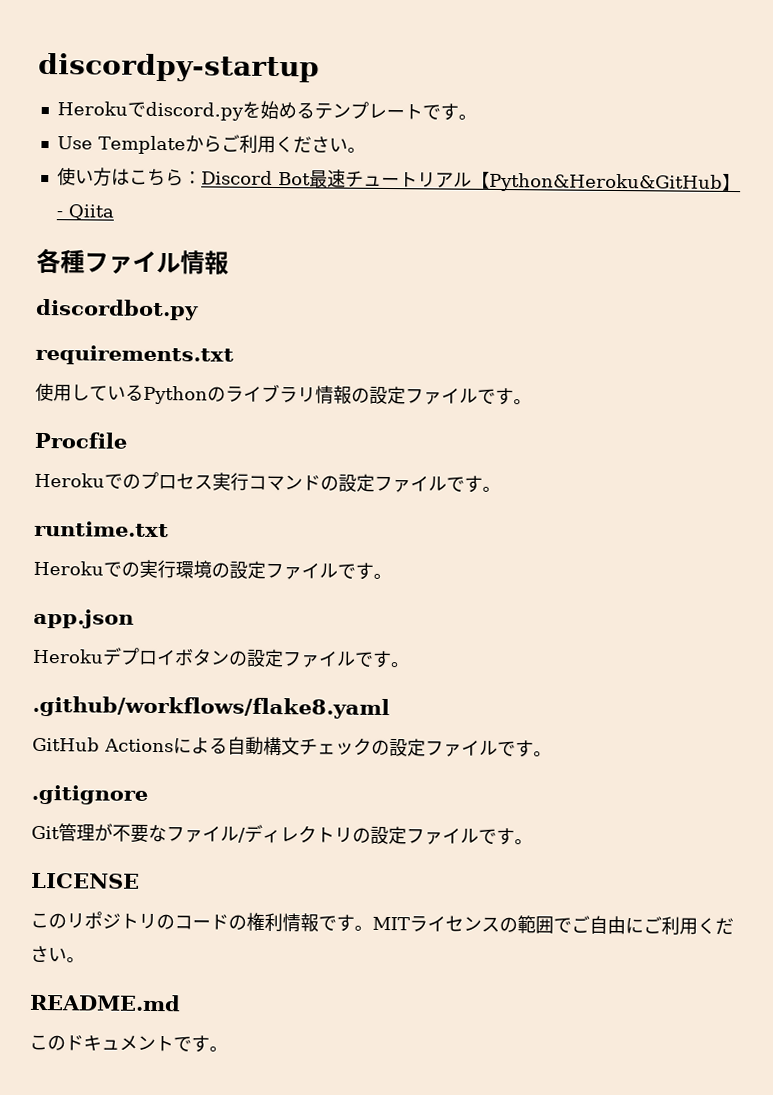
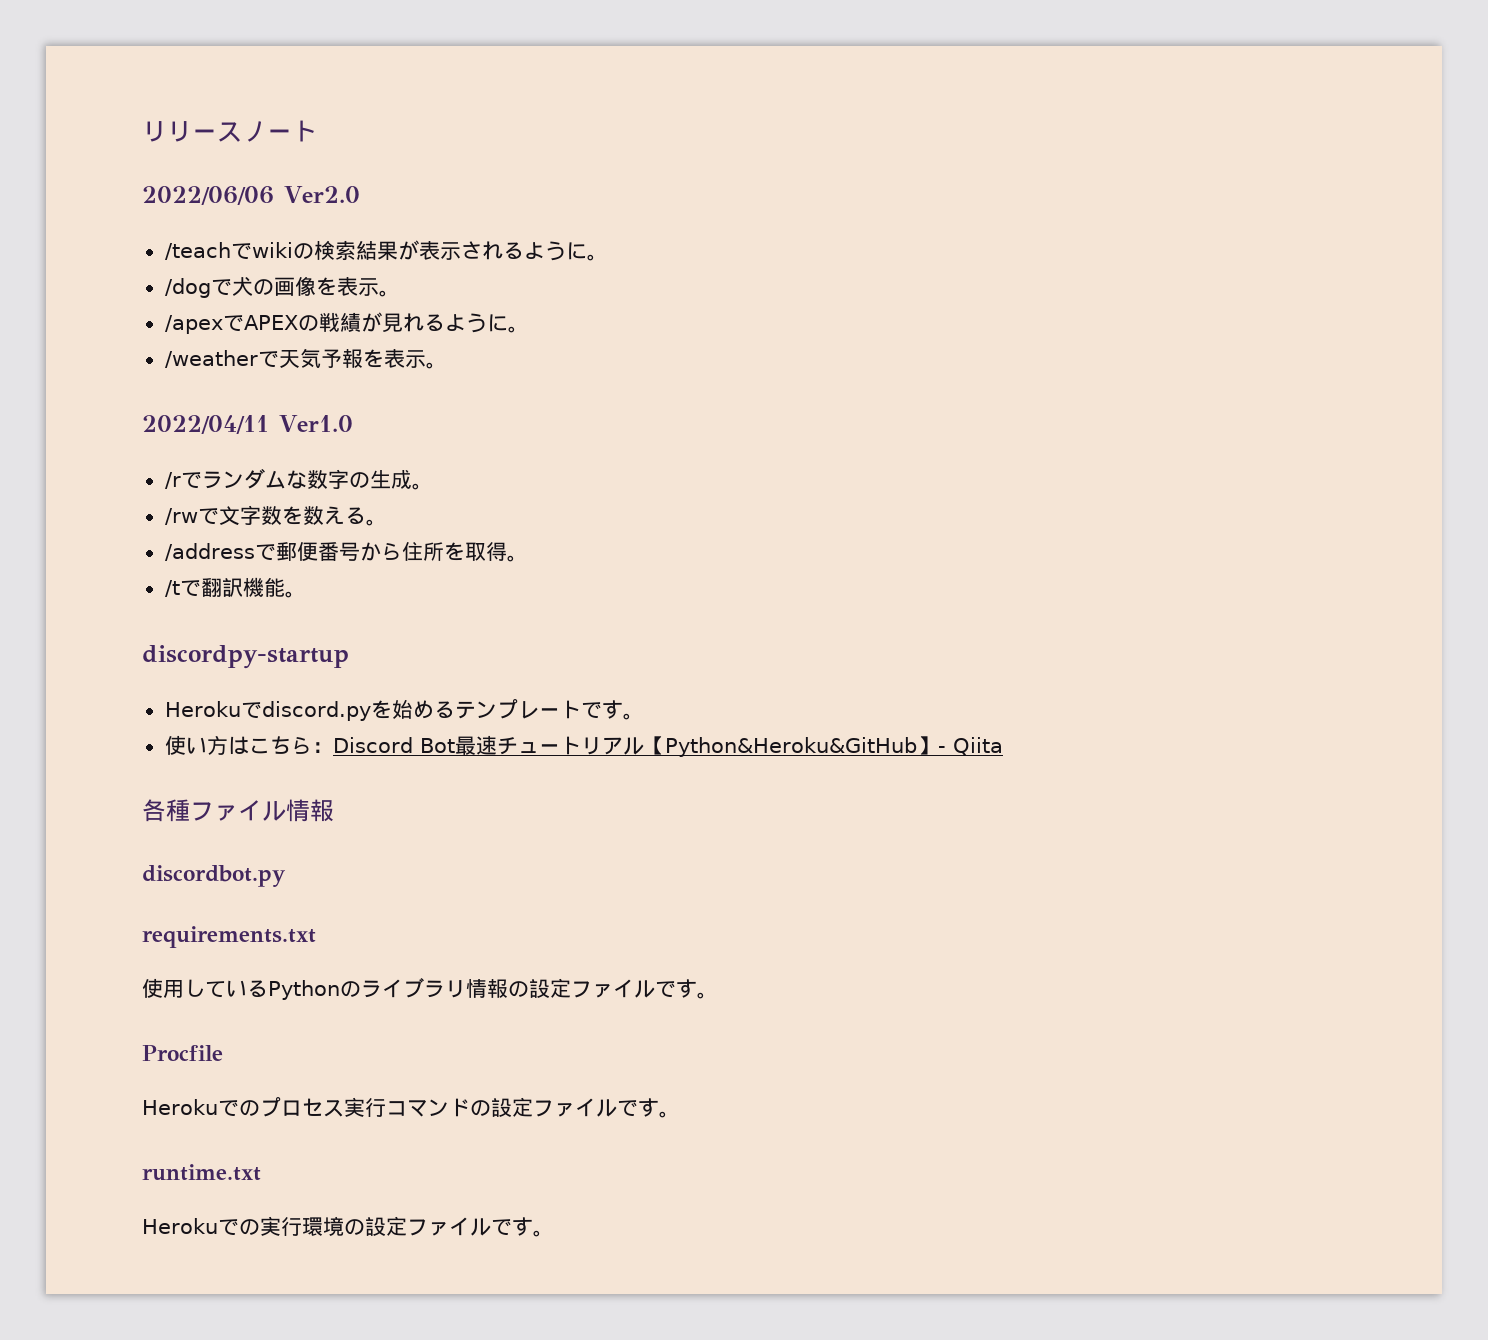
+ リリースノート
+ 2022/06/06 Ver2.0
+ /teachでwikiの検索結果が表示されるように。
+ /dogで犬の画像を表示。
+ /apexでAPEXの戦績が見れるように。
+ /weatherで天気予報を表示。
+ 2022/04/11 Ver1.0
+ /rでランダムな数字の生成。
+ /rwで文字数を数える。
+ /addressで郵便番号から住所を取得。
+ /tで翻訳機能。
- Use Templateからご利用ください。
- app.json
- Herokuデプロイボタンの設定ファイルです。
- .github/workflows/flake8.yaml
- GitHub Actionsによる自動構文チェックの設定ファイルです。
- .gitignore
- Git管理が不要なファイル/ディレクトリの設定ファイルです。
- LICENSE
- このリポジトリのコードの権利情報です。MITライセンスの範囲でご自由にご利用ください。
- README.md
- このドキュメントです。

